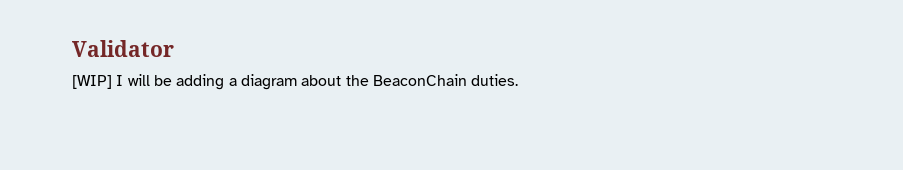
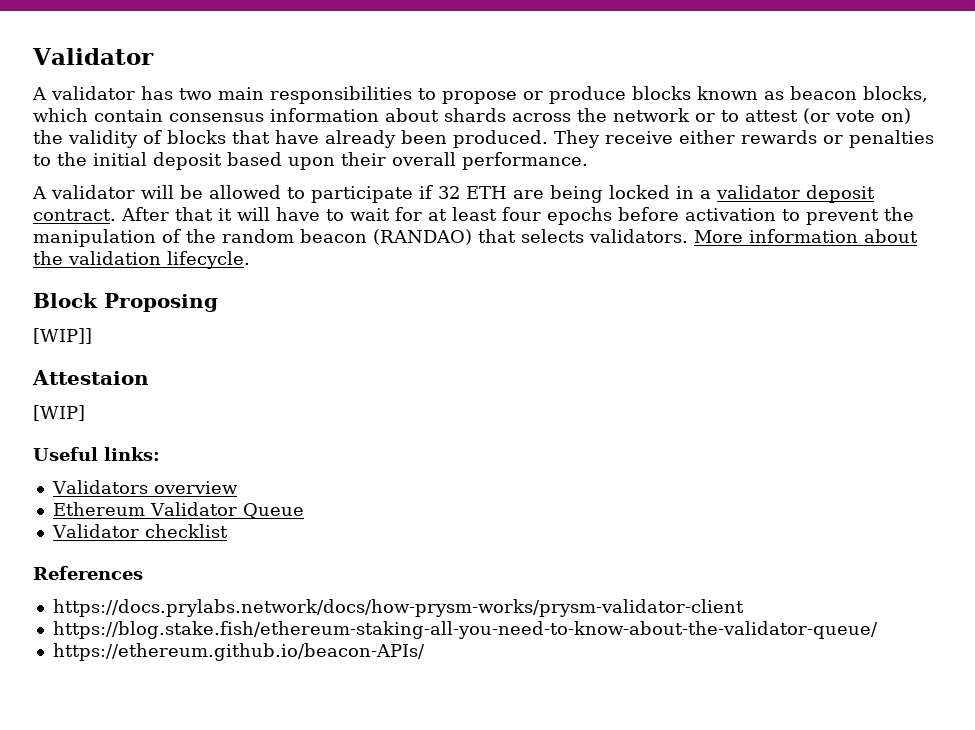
- [WIP] I will be adding a diagram about the BeaconChain duties.
+ A validator has two main responsibilities to propose or produce blocks known as beacon blocks, which contain consensus information about shards across the network or to attest (or vote on) the validity of blocks that have already been produced. They receive either rewards or penalties to the initial deposit based upon their overall performance.
+ A validator will be allowed to participate if 32 ETH are being locked in a validator deposit contract. After that it will have to wait for at least four epochs before activation to prevent the manipulation of the random beacon (RANDAO) that selects validators. More information about the validation lifecycle.
+ Block Proposing
+ [WIP]]
+ Attestaion
+ [WIP]
+ Useful links:
+ Validators overview
+ Ethereum Validator Queue
+ Validator checklist
+ References
+ https://docs.prylabs.network/docs/how-prysm-works/prysm-validator-client
+ https://blog.stake.fish/ethereum-staking-all-you-need-to-know-about-the-validator-queue/
+ https://ethereum.github.io/beacon-APIs/

